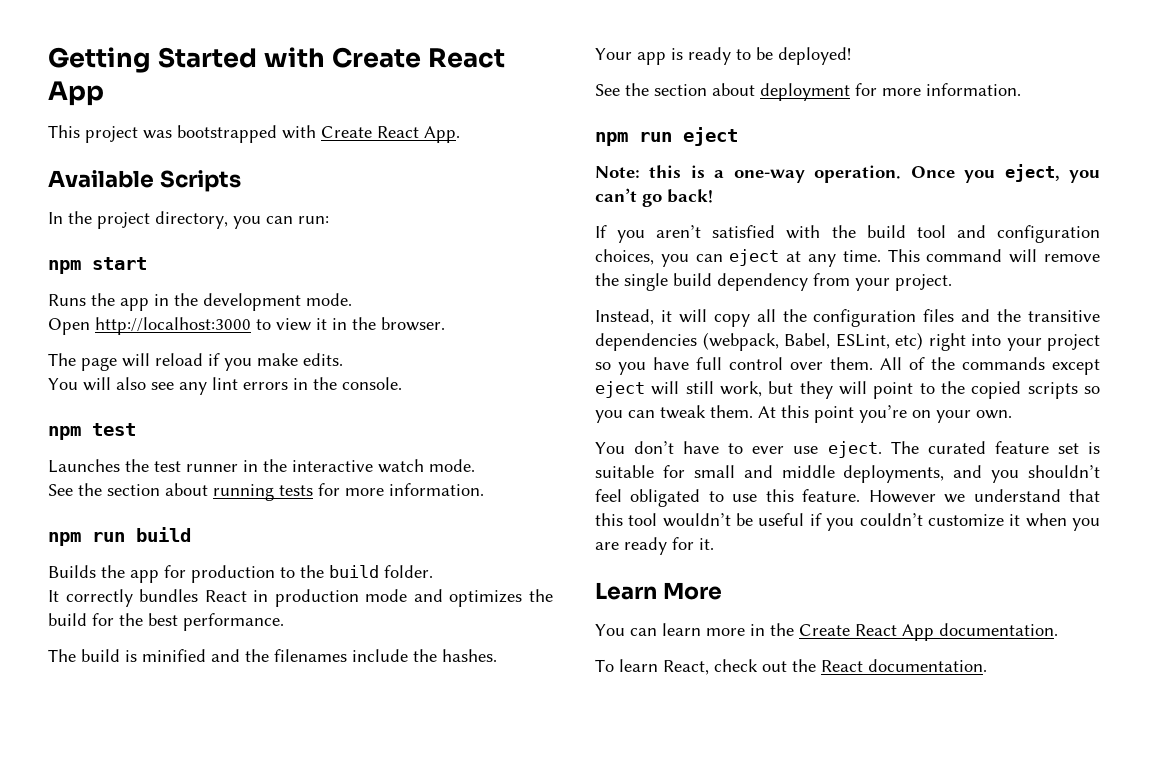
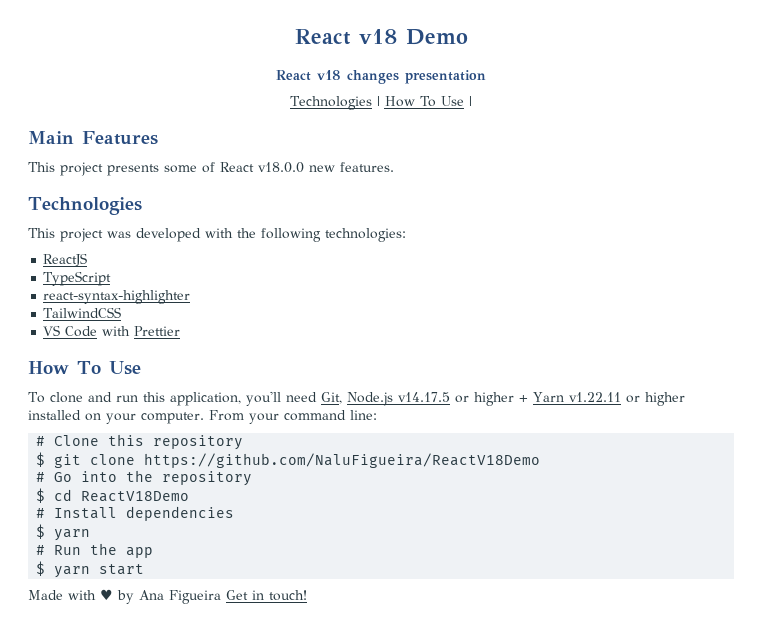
- Getting Started with Create React App
- This project was bootstrapped with Create React App.
- Available Scripts
- In the project directory, you can run:
- npm start
- Runs the app in the development mode.
- Open http://localhost:3000 to view it in the browser.
- The page will reload if you make edits.
- You will also see any lint errors in the console.
- npm test
- Launches the test runner in the interactive watch mode.
- See the section about running tests for more information.
- npm run build
- Builds the app for production to the build folder.
- It correctly bundles React in production mode and optimizes the build for the best performance.
- The build is minified and the filenames include the hashes.
- Your app is ready to be deployed!
- See the section about deployment for more information.
- npm run eject
- Note: this is a one-way operation. Once you eject, you can’t go back!
- If you aren’t satisfied with the build tool and configuration choices, you can eject at any time. This command will remove the single build dependency from your project.
- Instead, it will copy all the configuration files and the transitive dependencies (webpack, Babel, ESLint, etc) right into your project so you have full control over them. All of the commands except eject will still work, but they will point to the copied scripts so you can tweak them. At this point you’re on your own.
- You don’t have to ever use eject. The curated feature set is suitable for small and middle deployments, and you shouldn’t feel obligated to use this feature. However we understand that this tool wouldn’t be useful if you couldn’t customize it when you are ready for it.
- Learn More
- You can learn more in the Create React App documentation.
- To learn React, check out the React documentation.
+ React v18 Demo
+ React v18 changes presentation
+ Technologies | How To Use |
+ Main Features
+ This project presents some of React v18.0.0 new features.
+ Technologies
+ This project was developed with the following technologies:
+ ReactJS
+ TypeScript
+ react-syntax-highlighter
+ TailwindCSS
+ VS Code with Prettier
+ How To Use
+ To clone and run this application, you'll need Git, Node.js v14.17.5 or higher + Yarn v1.22.11 or higher installed on your computer. From your command line:
+ # Clone this repository
+ $ git clone https://github.com/NaluFigueira/ReactV18Demo
+ # Go into the repository
+ $ cd ReactV18Demo
+ # Install dependencies
+ $ yarn
+ # Run the app
+ $ yarn start
+ Made with ♥ by Ana Figueira Get in touch!

